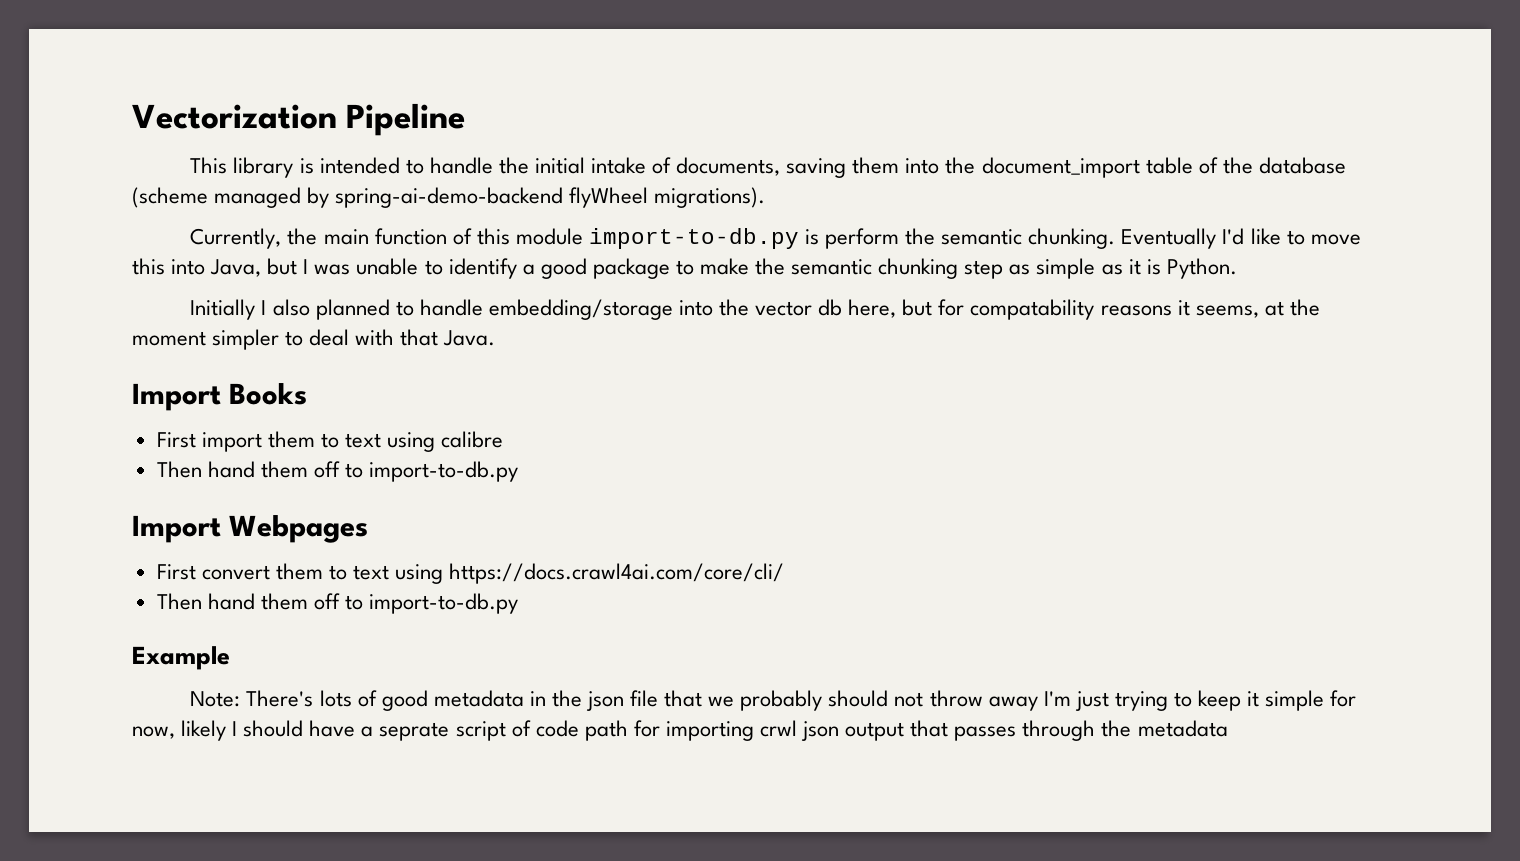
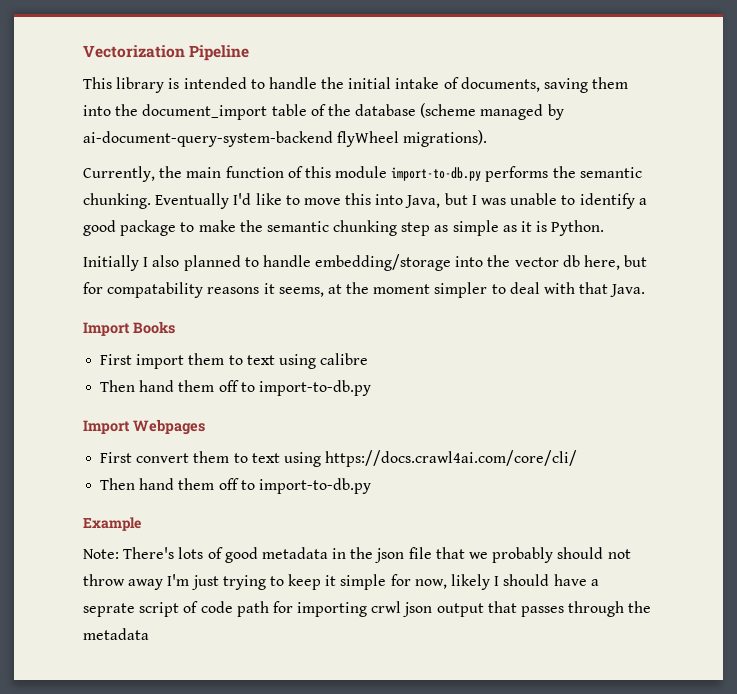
- This library is intended to handle the initial intake of documents, saving them into the document_import table of the database (scheme managed by spring-ai-demo-backend flyWheel migrations).
+ This library is intended to handle the initial intake of documents, saving them into the document_import table of the database (scheme managed by ai-document-query-system-backend flyWheel migrations).
- Currently, the main function of this module import-to-db.py is perform the semantic chunking.
+ Currently, the main function of this module import-to-db.py performs the semantic chunking.

